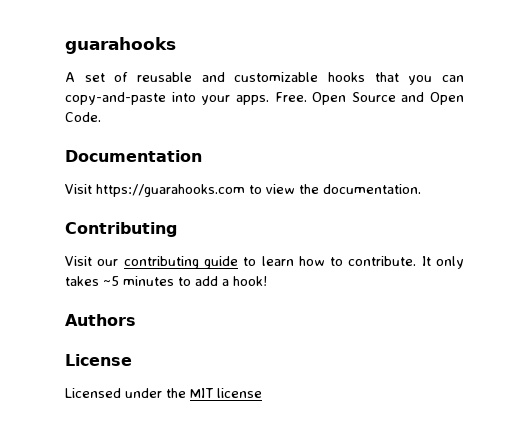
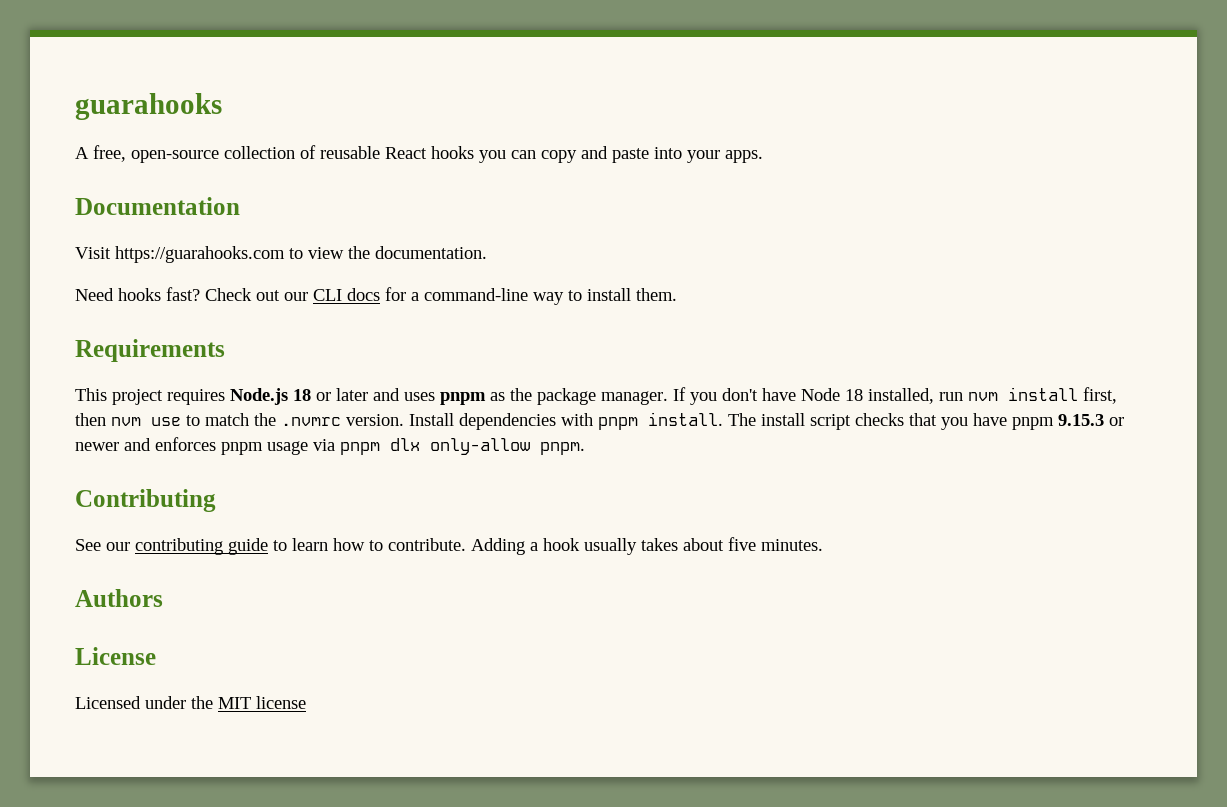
- A set of reusable and customizable hooks that you can copy-and-paste into your apps. Free. Open Source and Open Code.
+ A free, open-source collection of reusable React hooks you can copy and paste into your apps.
+ Need hooks fast? Check out our CLI docs for a command-line way to install them.
+ Requirements
+ This project requires Node.js 18 or later and uses pnpm as the package manager. If you don't have Node 18 installed, run nvm install first, then nvm use to match the .nvmrc version. Install dependencies with pnpm install. The install script checks that you have pnpm 9.15.3 or newer and enforces pnpm usage via pnpm dlx only-allow pnpm.
- Visit our contributing guide to learn how to contribute.
+ See our contributing guide to learn how to contribute.
- It only takes ~5 minutes to add a hook!
+ Adding a hook usually takes about five minutes.

